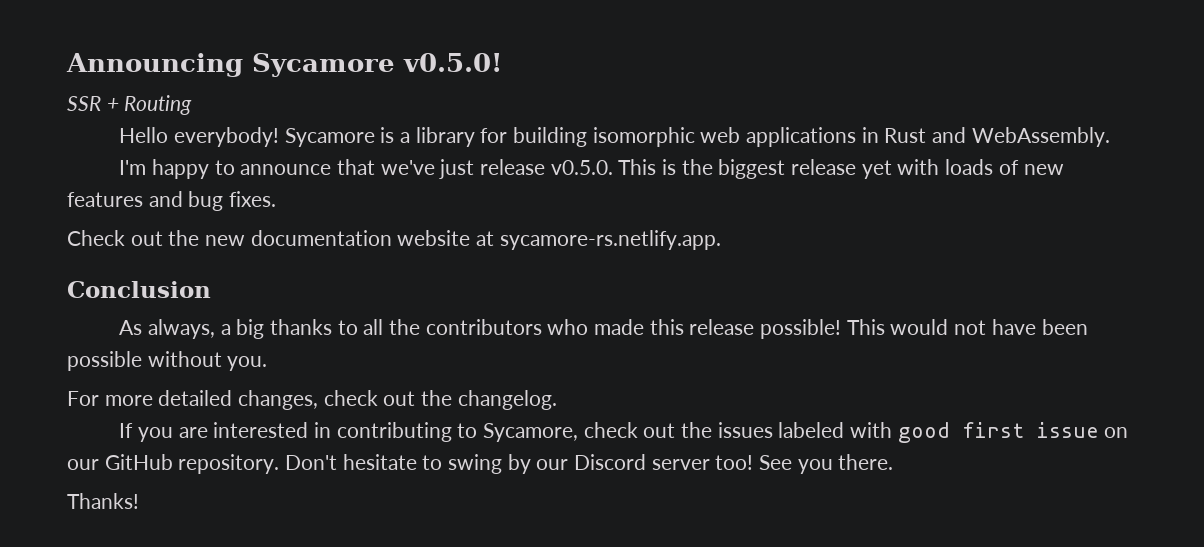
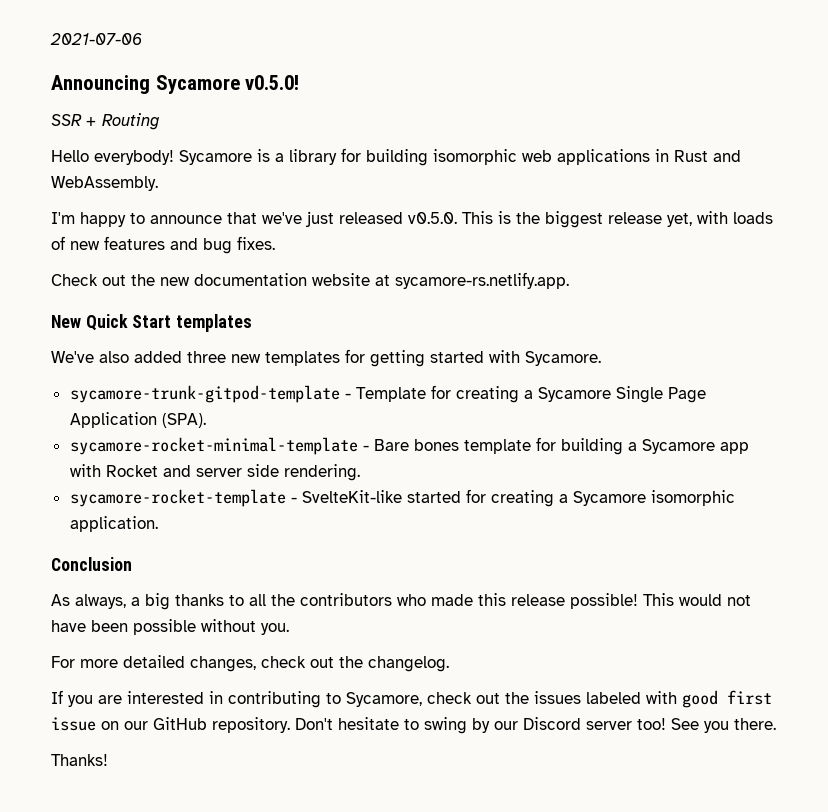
+ 2021-07-06
- I'm happy to announce that we've just release v0.5.0. This is the biggest release yet with loads of new features and bug fixes.
+ I'm happy to announce that we've just released v0.5.0. This is the biggest release yet, with loads of new features and bug fixes.
+ New Quick Start templates
+ We've also added three new templates for getting started with Sycamore.
+ sycamore-trunk-gitpod-template - Template for creating a Sycamore Single Page Application (SPA).
+ sycamore-rocket-minimal-template - Bare bones template for building a Sycamore app with Rocket and server side rendering.
+ sycamore-rocket-template - SvelteKit-like started for creating a Sycamore isomorphic application.

